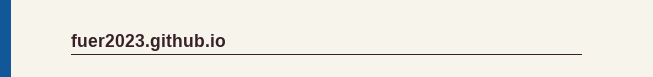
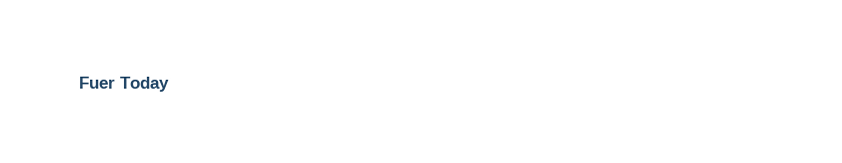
- fuer2023.github.io
+ Fuer Today

